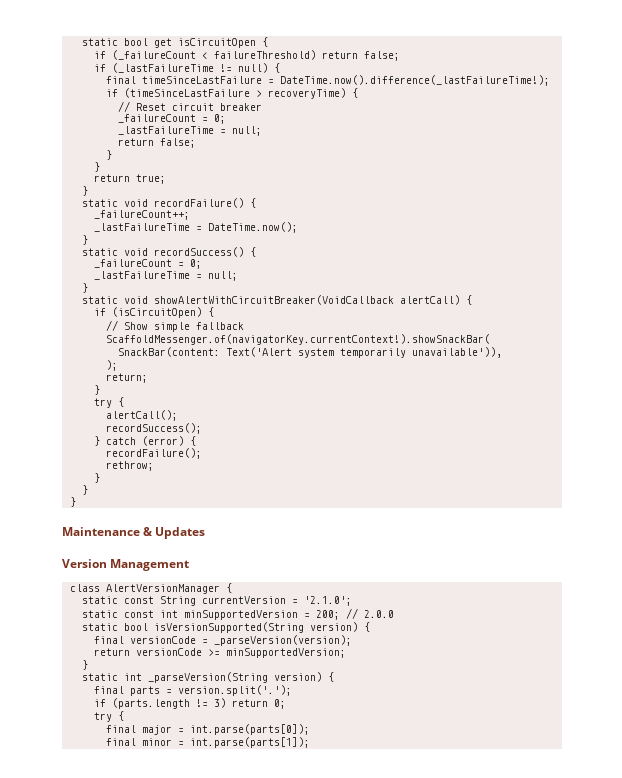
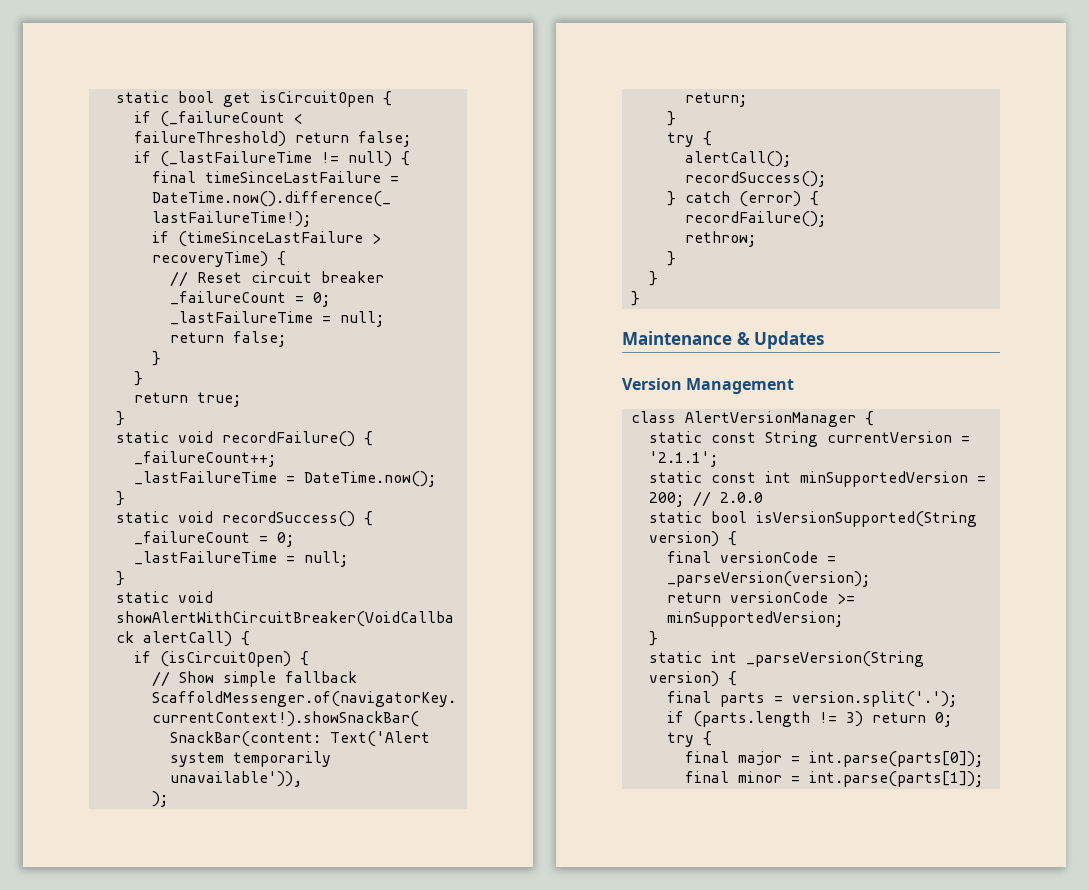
- static const String currentVersion = '2.1.0';
+ static const String currentVersion = '2.1.1';

